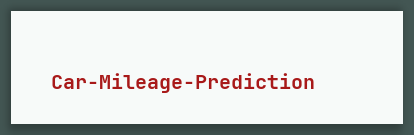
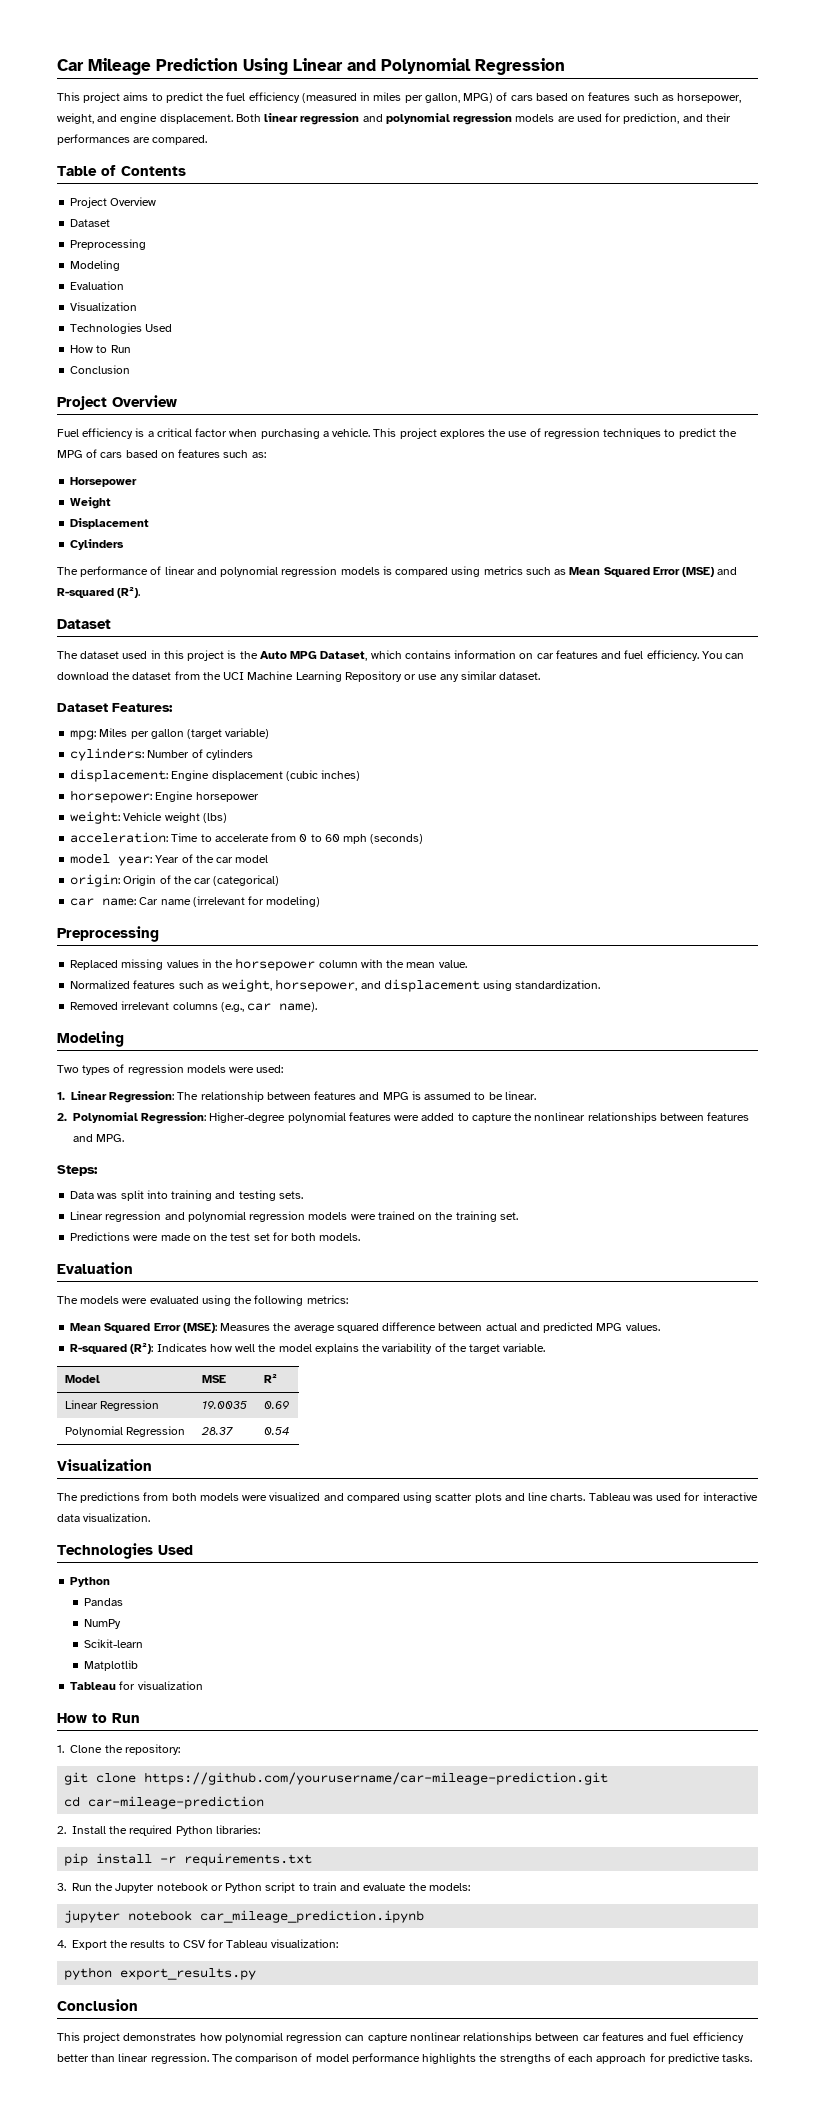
- Car-Mileage-Prediction
+ Car Mileage Prediction Using Linear and Polynomial Regression
+ This project aims to predict the fuel efficiency (measured in miles per gallon, MPG) of cars based on features such as horsepower, weight, and engine displacement. Both linear regression and polynomial regression models are used for prediction, and their performances are compared.
+ Table of Contents
+ Project Overview
+ Dataset
+ Preprocessing
+ Modeling
+ Evaluation
+ Visualization
+ Technologies Used
+ How to Run
+ Conclusion
+ Project Overview
+ Fuel efficiency is a critical factor when purchasing a vehicle. This project explores the use of regression techniques to predict the MPG of cars based on features such as:
+ Horsepower
+ Weight
+ Displacement
+ Cylinders
+ The performance of linear and polynomial regression models is compared using metrics such as Mean Squared Error (MSE) and R-squared (R²).
+ Dataset
+ The dataset used in this project is the Auto MPG Dataset, which contains information on car features and fuel efficiency. You can download the dataset from the UCI Machine Learning Repository or use any similar dataset.
+ Dataset Features:
+ mpg: Miles per gallon (target variable)
+ cylinders: Number of cylinders
+ displacement: Engine displacement (cubic inches)
+ horsepower: Engine horsepower
+ weight: Vehicle weight (lbs)
+ acceleration: Time to accelerate from 0 to 60 mph (seconds)
+ model year: Year of the car model
+ origin: Origin of the car (categorical)
+ car name: Car name (irrelevant for modeling)
+ Preprocessing
+ Replaced missing values in the horsepower column with the mean value.
+ Normalized features such as weight, horsepower, and displacement using standardization.
+ Removed irrelevant columns (e.g., car name).
+ Modeling
+ Two types of regression models were used:
+ 1. Linear Regression: The relationship between features and MPG is assumed to be linear.
+ 2. Polynomial Regression: Higher-degree polynomial features were added to capture the nonlinear relationships between features and MPG.
+ Steps:
+ Data was split into training and testing sets.
+ Linear regression and polynomial regression models were trained on the training set.
+ Predictions were made on the test set for both models.
+ Evaluation
+ The models were evaluated using the following metrics:
+ Mean Squared Error (MSE): Measures the average squared difference between actual and predicted MPG values.
+ R-squared (R²): Indicates how well the model explains the variability of the target variable.
+ Model | MSE | R²
+ Linear Regression | 19.0035 | 0.69
+ Polynomial Regression | 28.37 | 0.54
+ Visualization
+ The predictions from both models were visualized and compared using scatter plots and line charts. Tableau was used for interactive data visualization.
+ Technologies Used
+ Python
+ Pandas
+ NumPy
+ Scikit-learn
+ Matplotlib
+ Tableau for visualization
+ How to Run
+ 1. Clone the repository:
+ git clone https://github.com/yourusername/car-mileage-prediction.git
+ cd car-mileage-prediction
+ 2. Install the required Python libraries:
+ pip install -r requirements.txt
+ 3. Run the Jupyter notebook or Python script to train and evaluate the models:
+ jupyter notebook car_mileage_prediction.ipynb
+ 4. Export the results to CSV for Tableau visualization:
+ python export_results.py
+ Conclusion
+ This project demonstrates how polynomial regression can capture nonlinear relationships between car features and fuel efficiency better than linear regression. The comparison of model performance highlights the strengths of each approach for predictive tasks.

